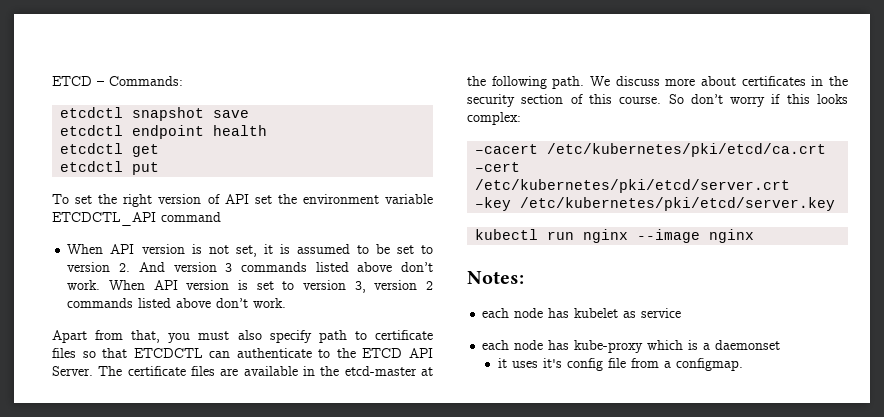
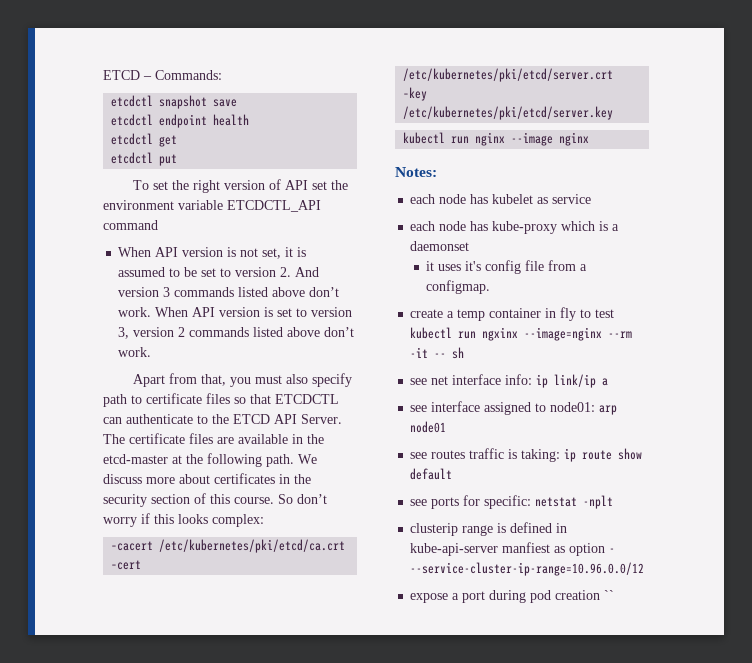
+ create a temp container in fly to test kubectl run ngxinx --image=nginx --rm -it -- sh
+ see net interface info: ip link/ip a
+ see interface assigned to node01: arp node01
+ see routes traffic is taking: ip route show default
+ see ports for specific: netstat -nplt
+ clusterip range is defined in kube-api-server manfiest as option - --service-cluster-ip-range=10.96.0.0/12
+ expose a port during pod creation ``

